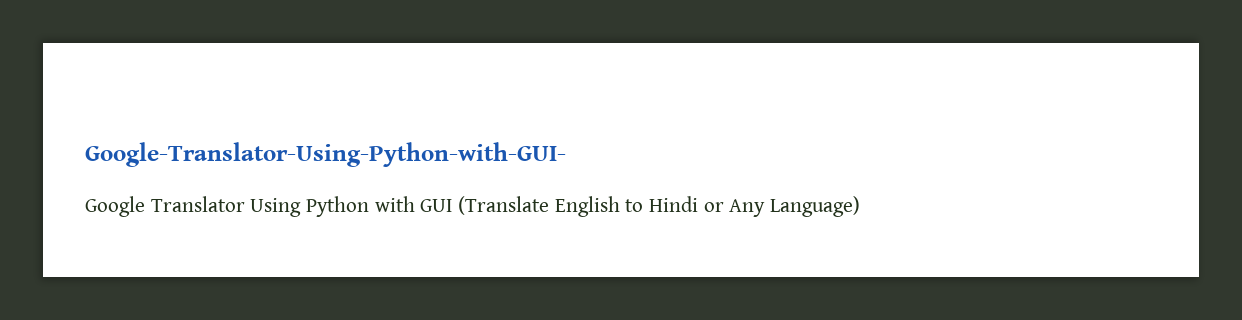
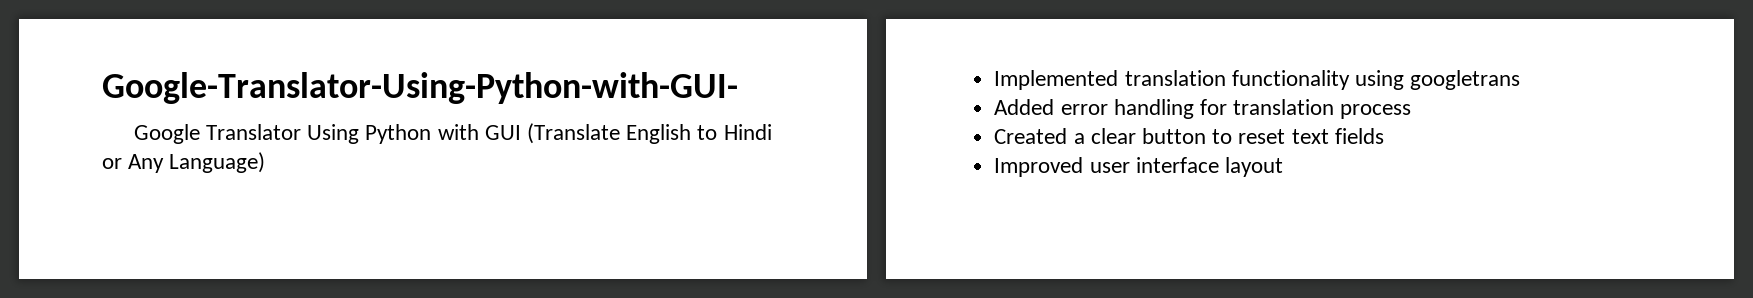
+ Implemented translation functionality using googletrans
+ Added error handling for translation process
+ Created a clear button to reset text fields
+ Improved user interface layout

